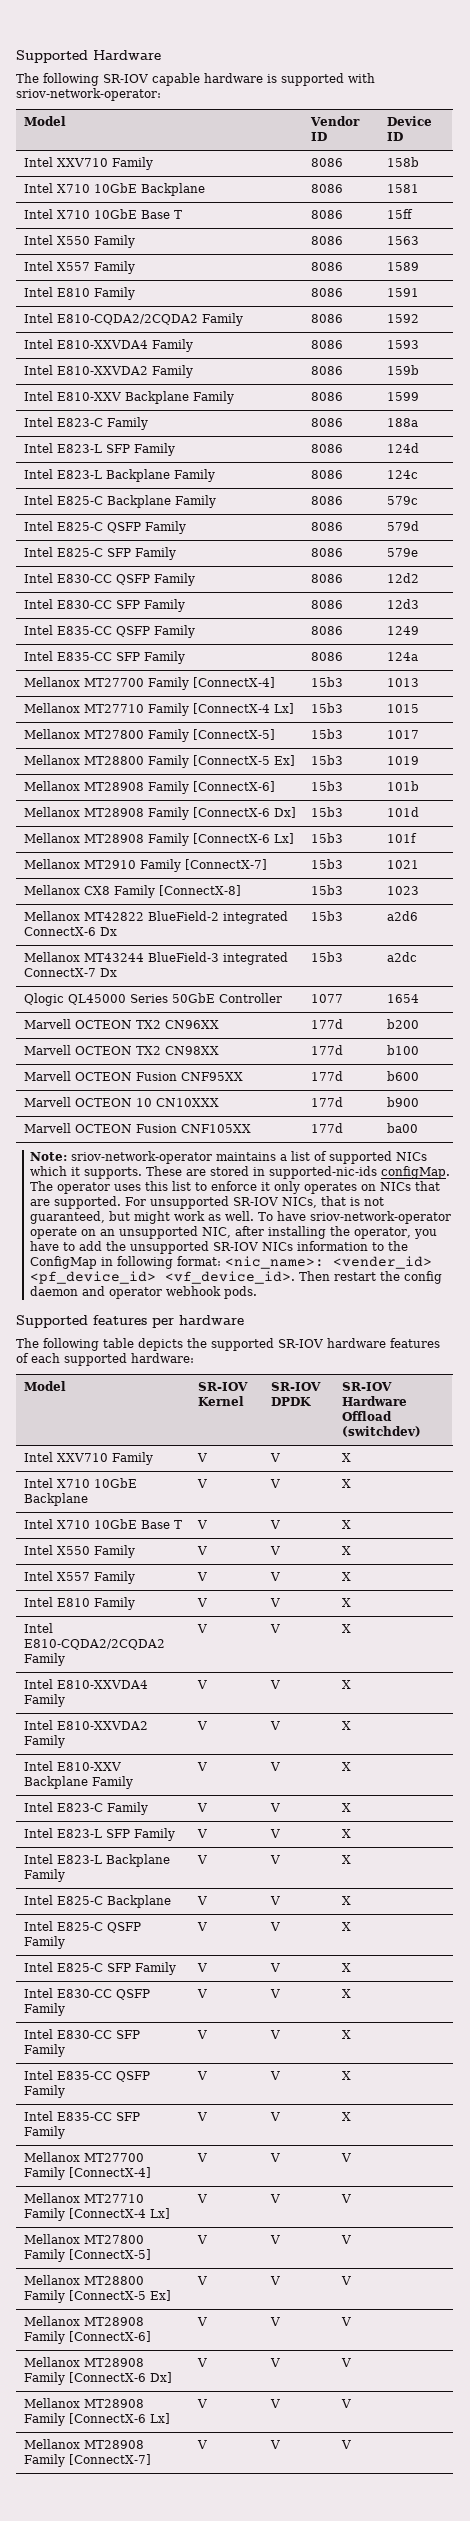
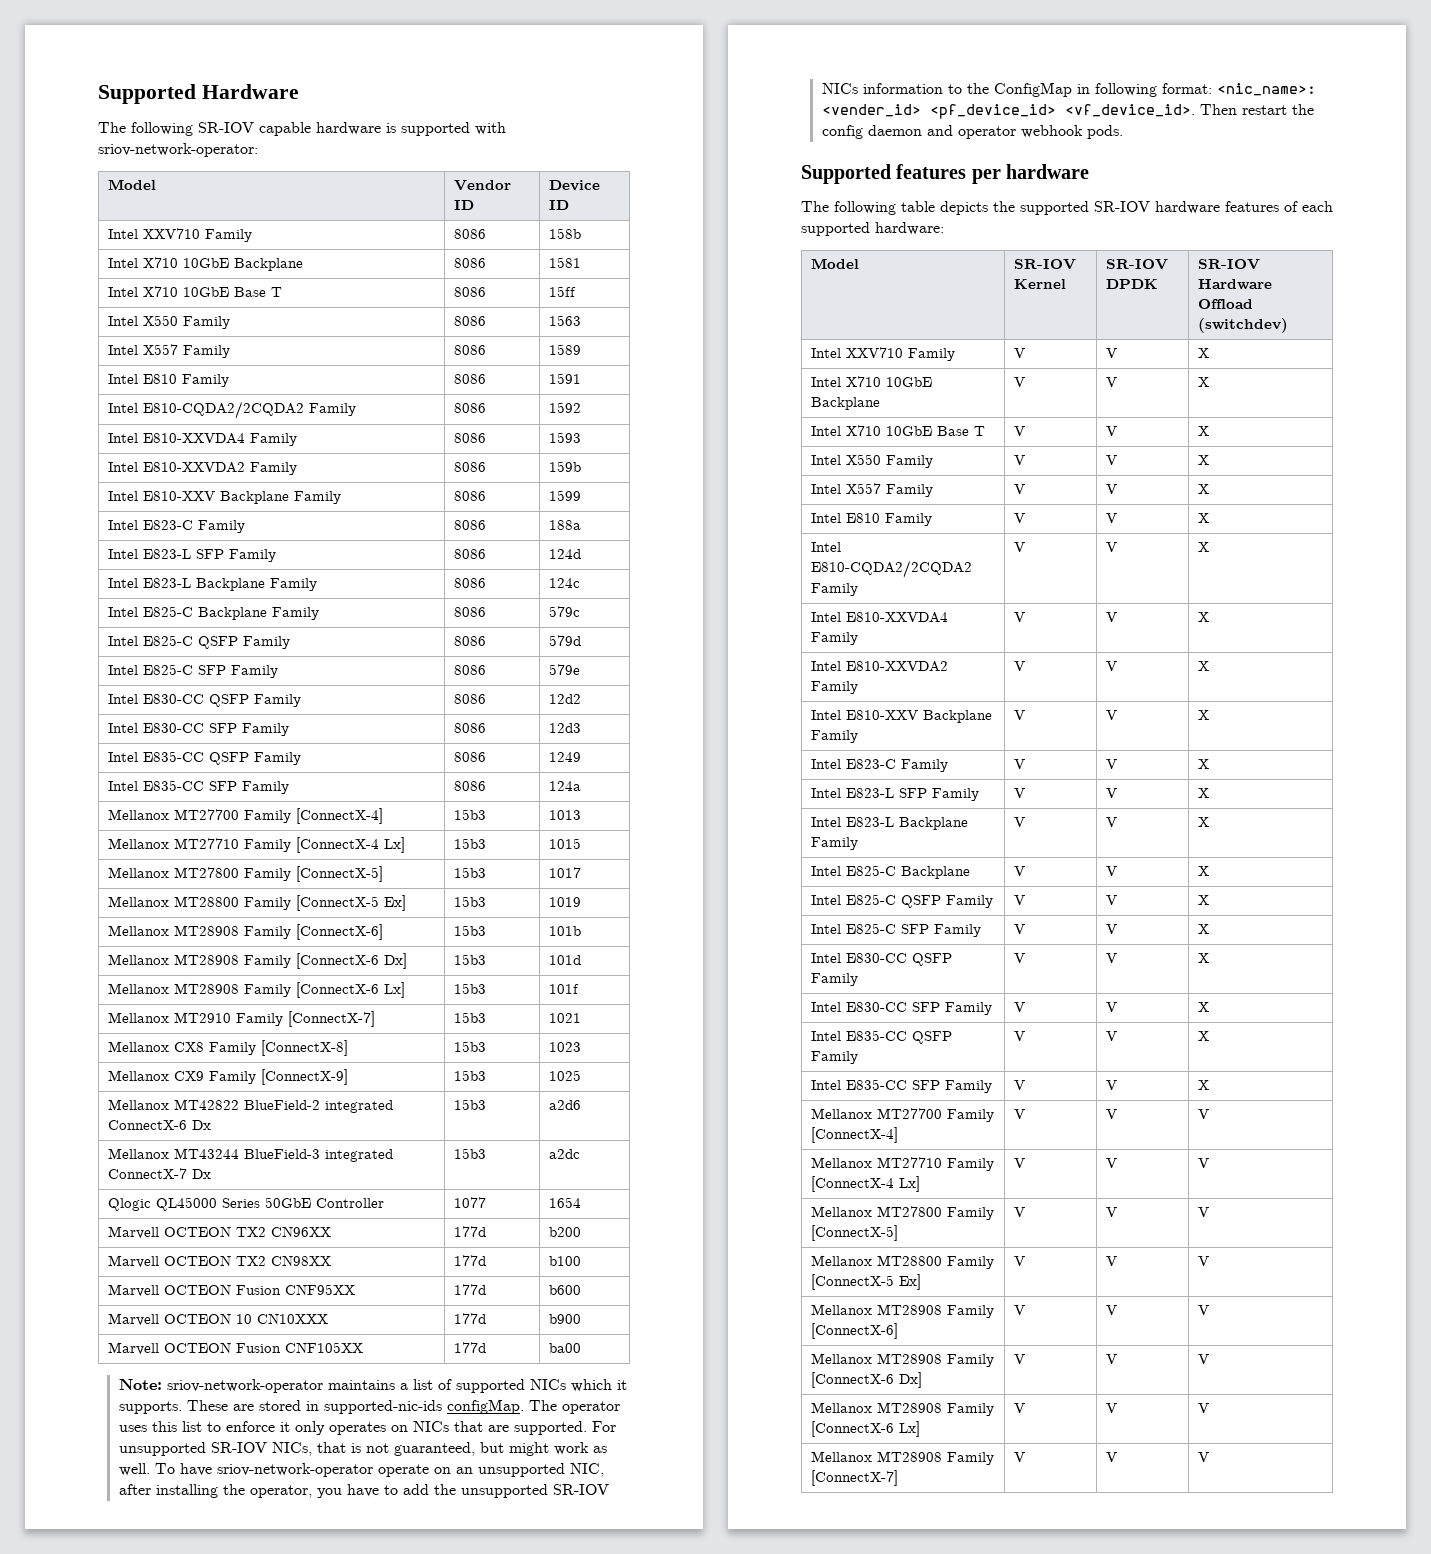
+ Mellanox CX9 Family [ConnectX-9] | 15b3 | 1025

